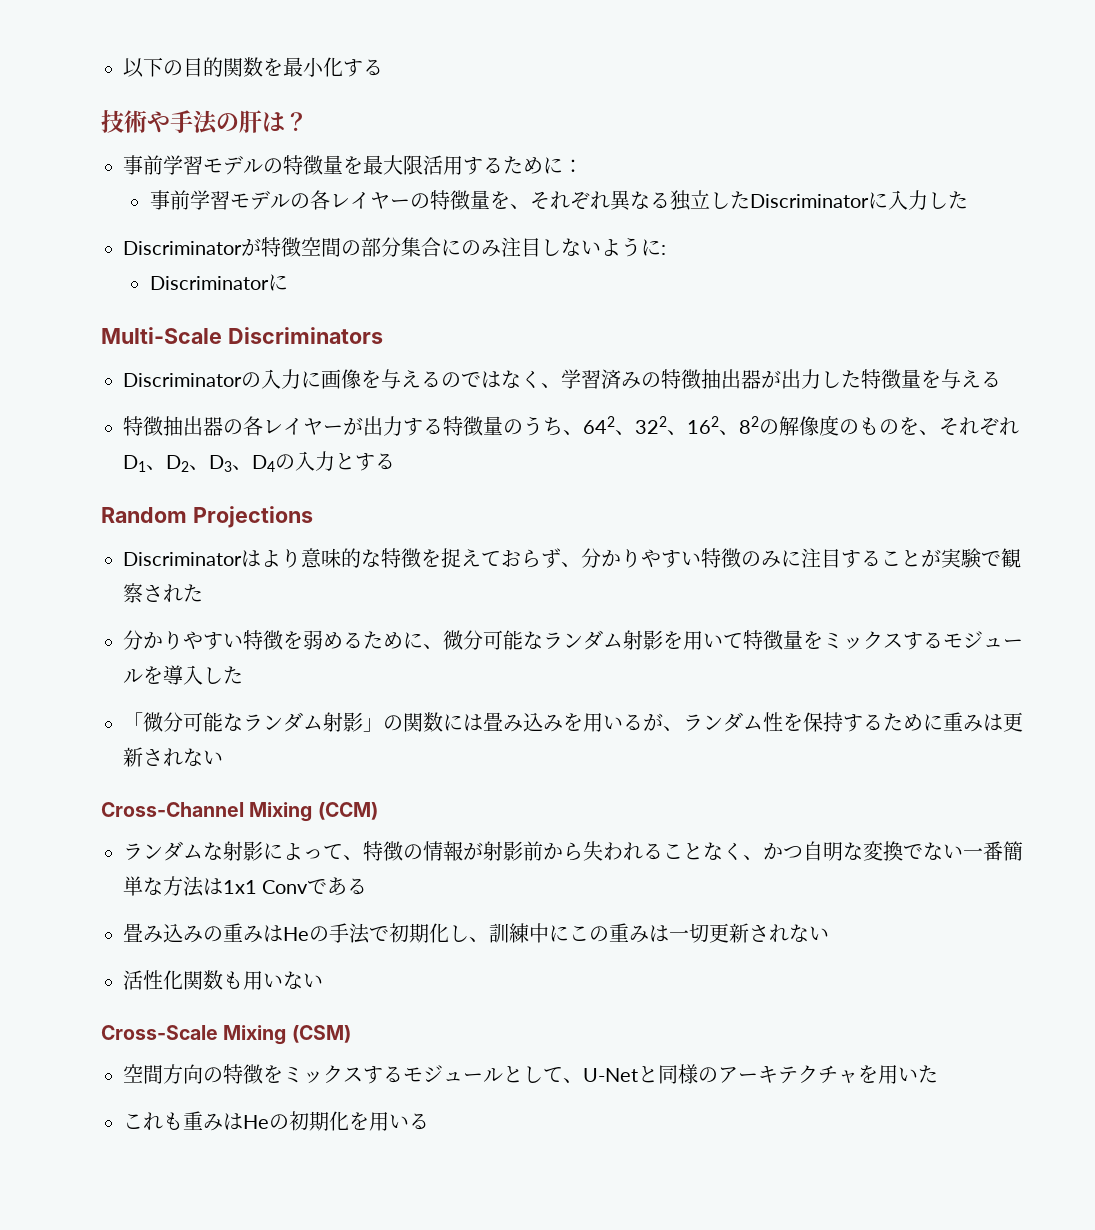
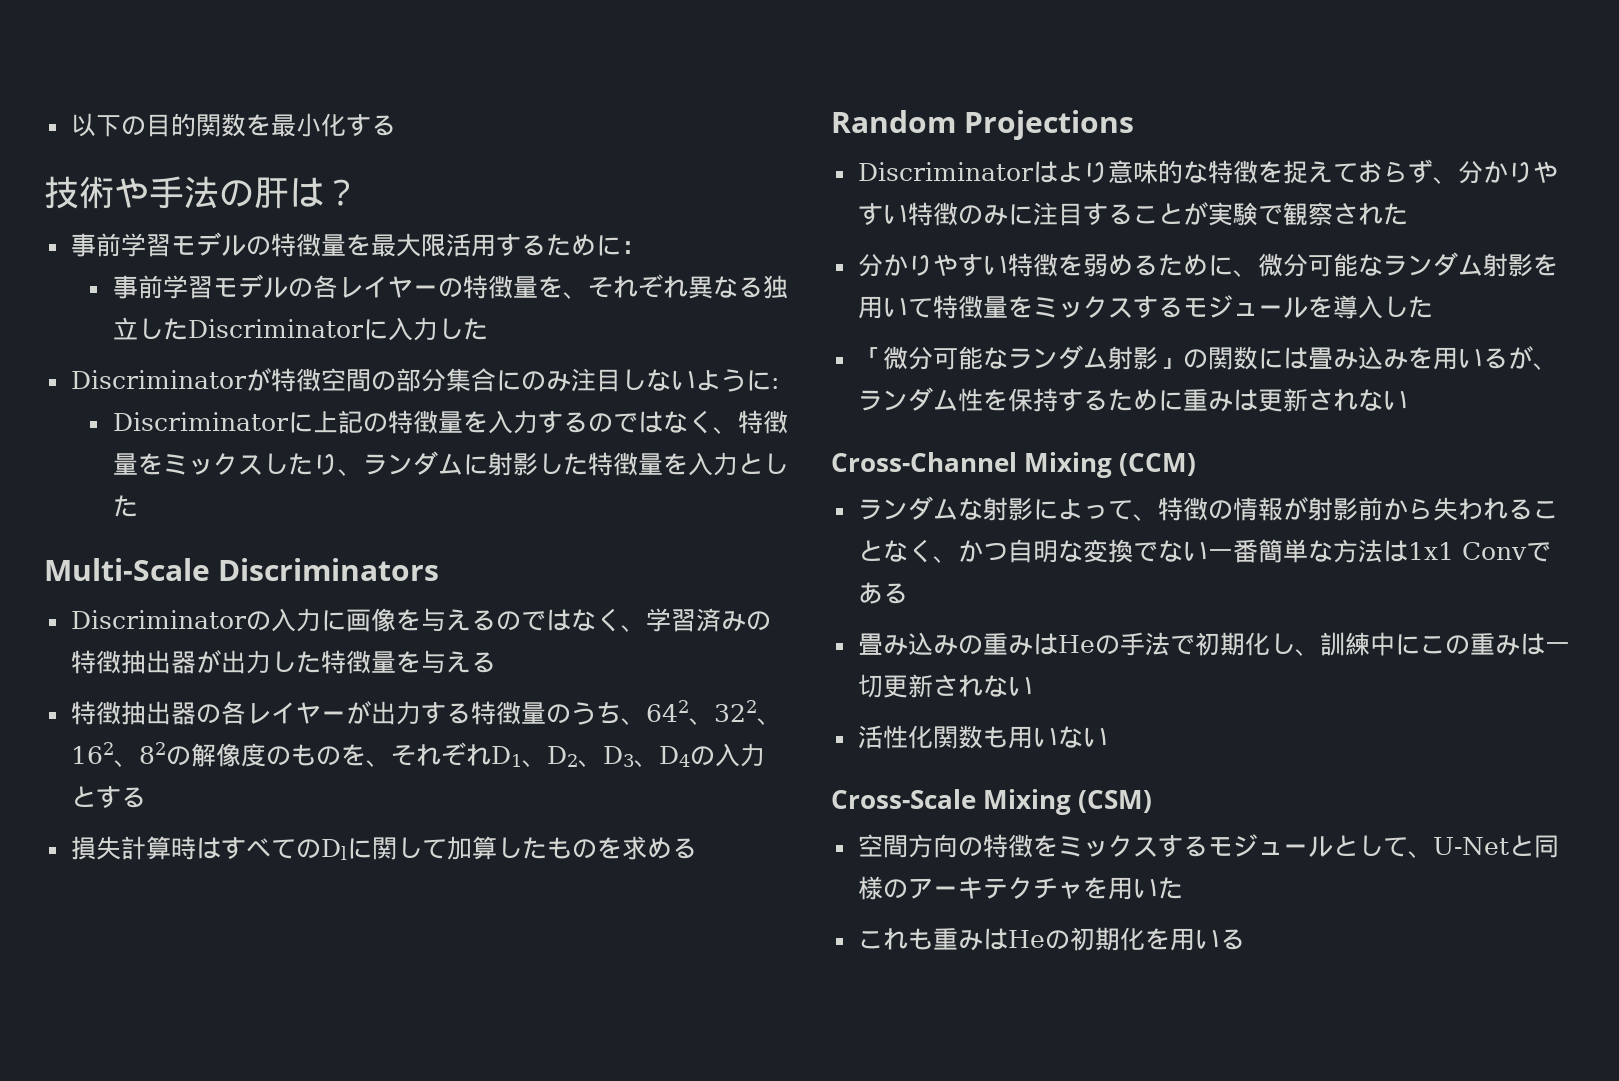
  Discriminatorが特徴空間の部分集合にのみ注目しないように:
- Discriminatorに
+ Discriminatorに上記の特徴量を入力するのではなく、特徴量をミックスしたり、ランダムに射影した特徴量を入力とした
+ 損失計算時はすべてのDlに関して加算したものを求める

